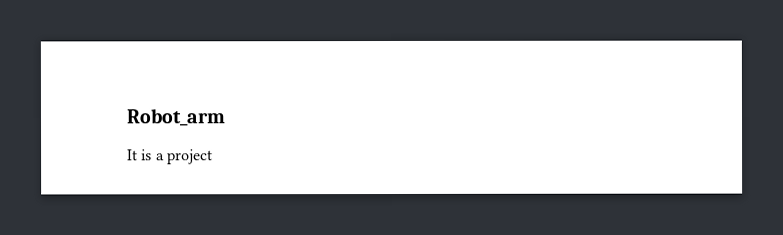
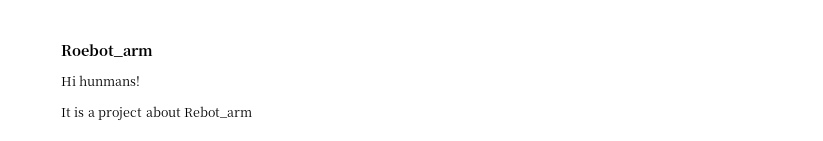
- Robot_arm
+ Roebot_arm
+ Hi hunmans!
- It is a project
+ It is a project about Rebot_arm

